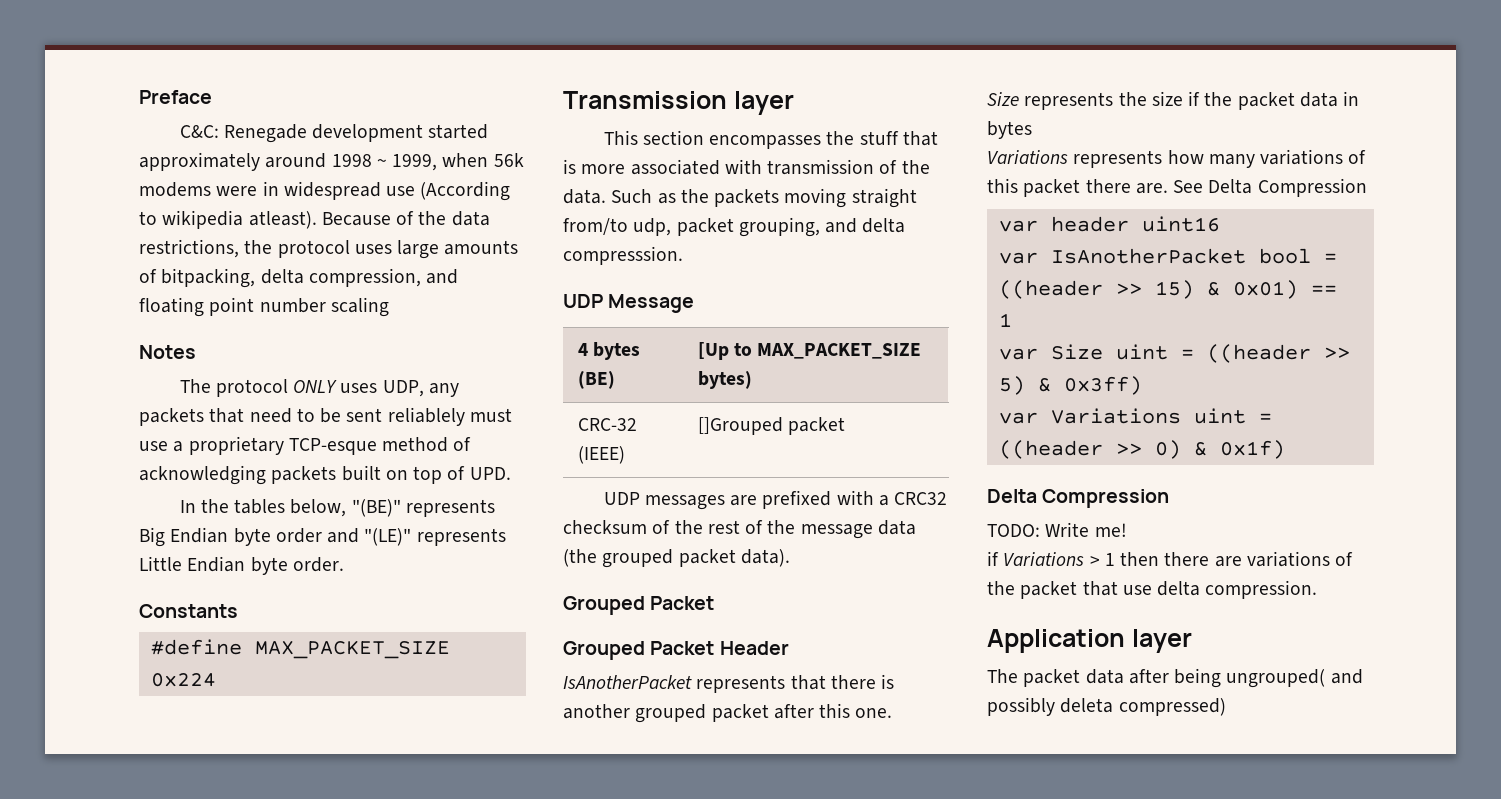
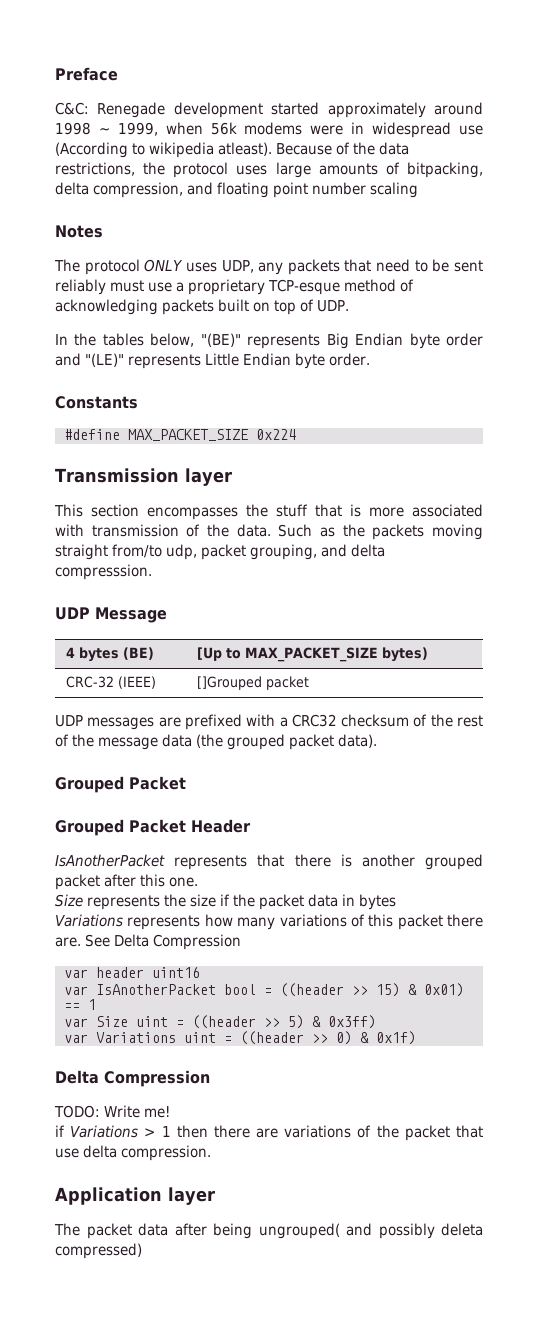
- The protocol ONLY uses UDP, any packets that need to be sent reliablely must use a proprietary TCP-esque method of acknowledging packets built on top of UPD.
+ The protocol ONLY uses UDP, any packets that need to be sent reliably must use a proprietary TCP-esque method of acknowledging packets built on top of UDP.

